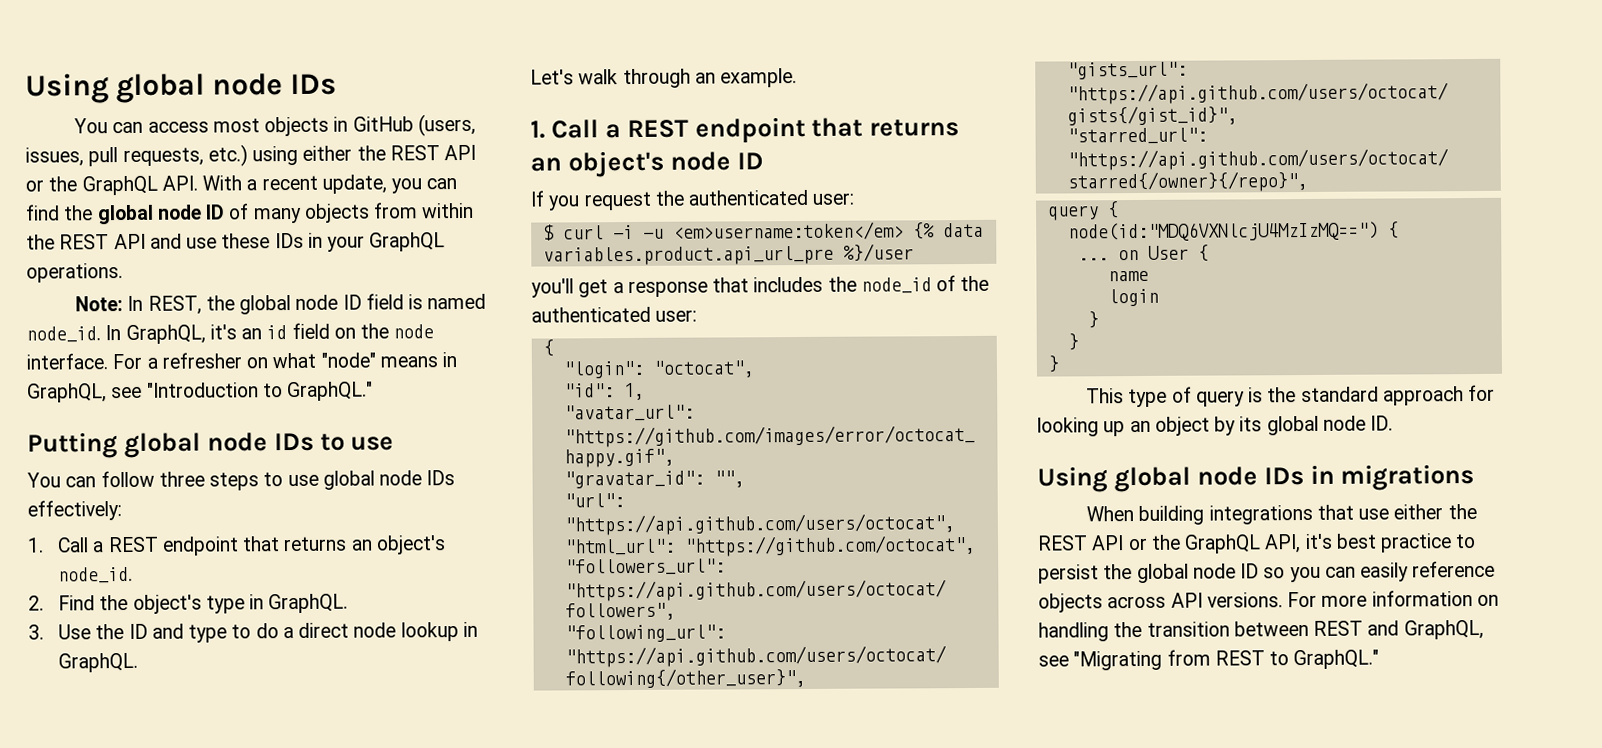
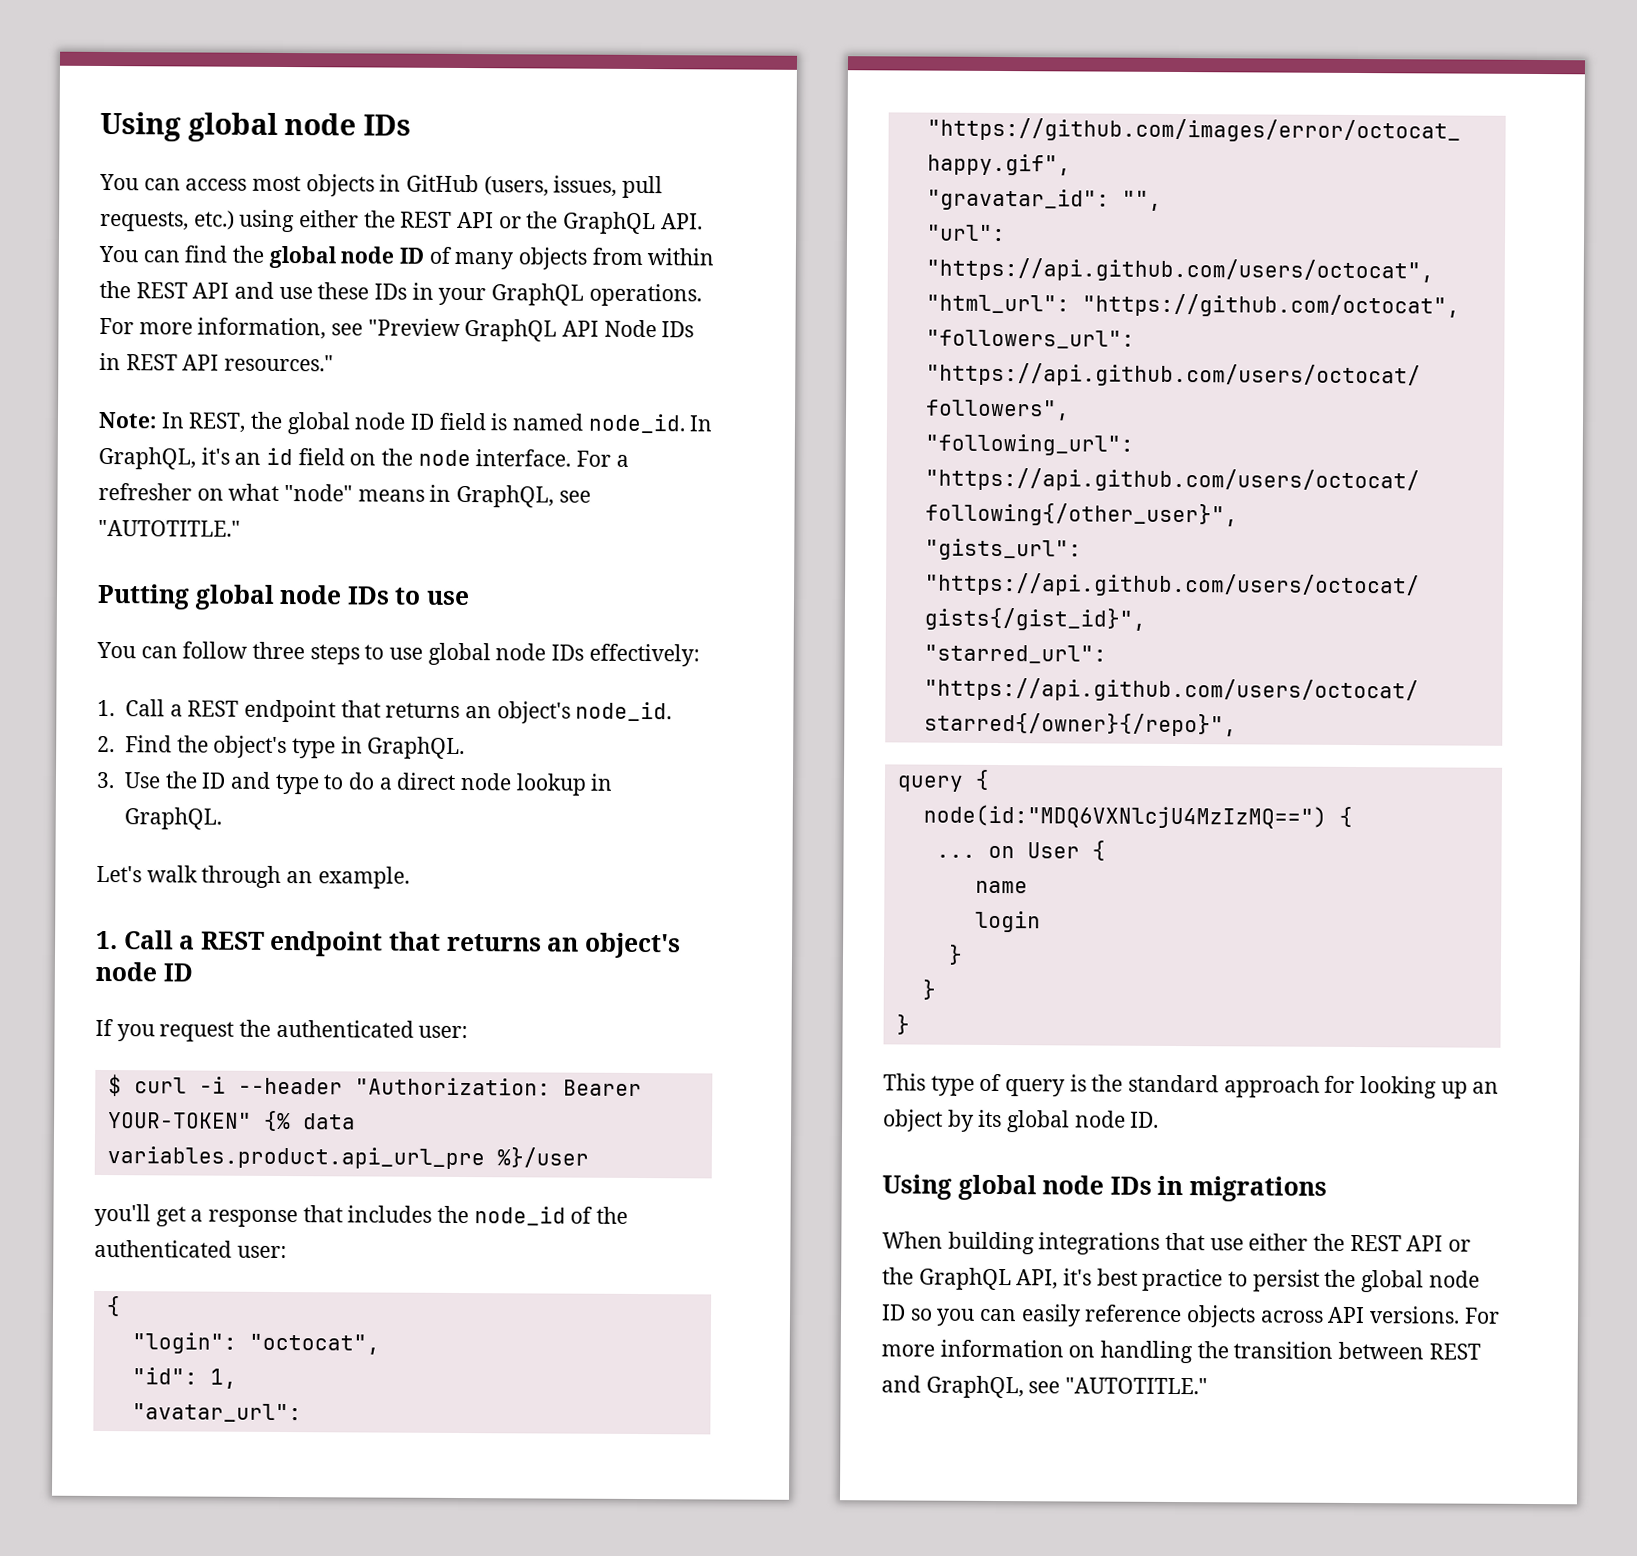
- You can access most objects in GitHub (users, issues, pull requests, etc.) using either the REST API or the GraphQL API. With a recent update, you can find the global node ID of many objects from within the REST API and use these IDs in your GraphQL operations.
+ You can access most objects in GitHub (users, issues, pull requests, etc.) using either the REST API or the GraphQL API. You can find the global node ID of many objects from within the REST API and use these IDs in your GraphQL operations. For more information, see "Preview GraphQL API Node IDs in REST API resources."
- For a refresher on what "node" means in GraphQL, see "Introduction to GraphQL."
+ For a refresher on what "node" means in GraphQL, see "AUTOTITLE."
- $ curl -i -u <em>username:token</em> {% data variables.product.api_url_pre %}/user
+ $ curl -i --header "Authorization: Bearer YOUR-TOKEN" {% data variables.product.api_url_pre %}/user
- For more information on handling the transition between REST and GraphQL, see "Migrating from REST to GraphQL."
+ For more information on handling the transition between REST and GraphQL, see "AUTOTITLE."

